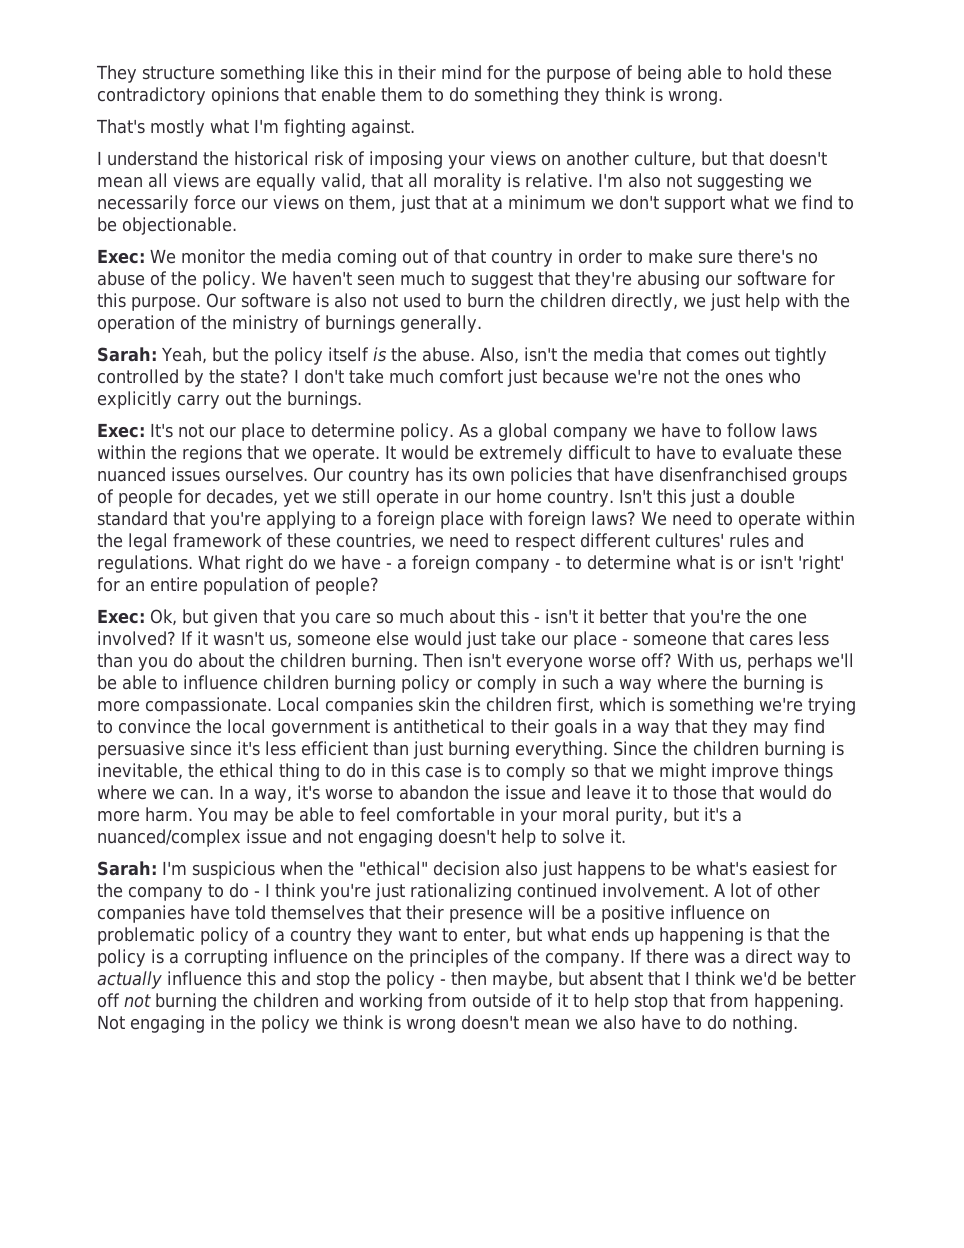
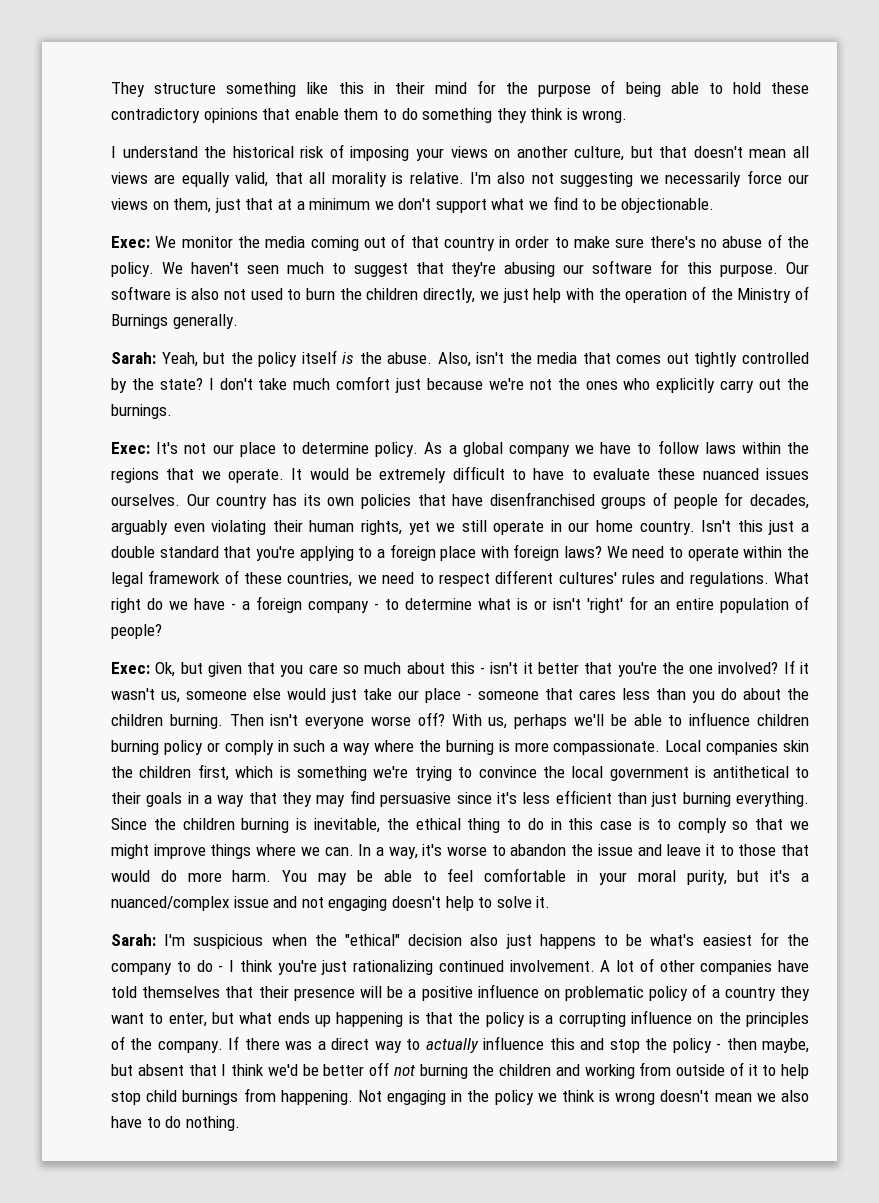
- That's mostly what I'm fighting against.
- Our software is also not used to burn the children directly, we just help with the operation of the ministry of burnings generally.
+ Our software is also not used to burn the children directly, we just help with the operation of the Ministry of Burnings generally.
- Our country has its own policies that have disenfranchised groups of people for decades, yet we still operate in our home country.
+ Our country has its own policies that have disenfranchised groups of people for decades, arguably even violating their human rights, yet we still operate in our home country.
- If there was a direct way to actually influence this and stop the policy - then maybe, but absent that I think we'd be better off not burning the children and working from outside of it to help stop that from happening.
+ If there was a direct way to actually influence this and stop the policy - then maybe, but absent that I think we'd be better off not burning the children and working from outside of it to help stop child burnings from happening.

